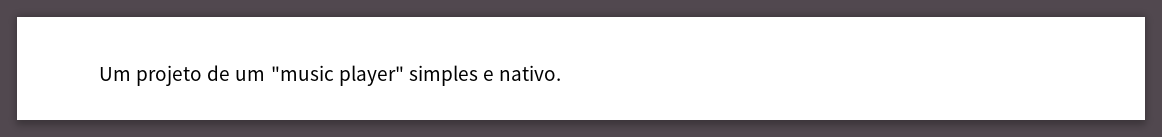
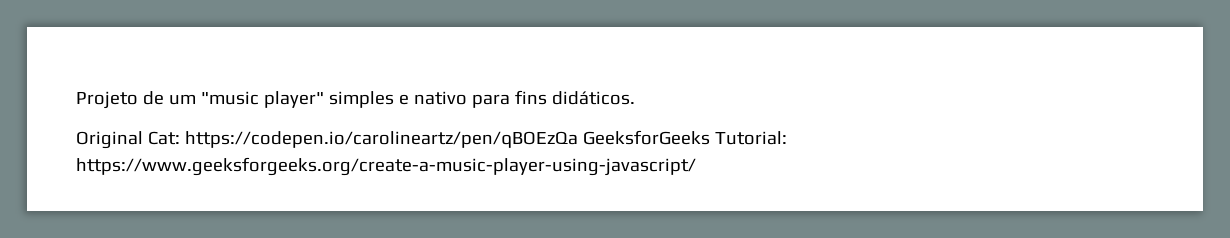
- Um projeto de um "music player" simples e nativo.
+ Projeto de um "music player" simples e nativo para fins didáticos.
+ Original Cat: https://codepen.io/carolineartz/pen/qBOEzQa GeeksforGeeks Tutorial: https://www.geeksforgeeks.org/create-a-music-player-using-javascript/

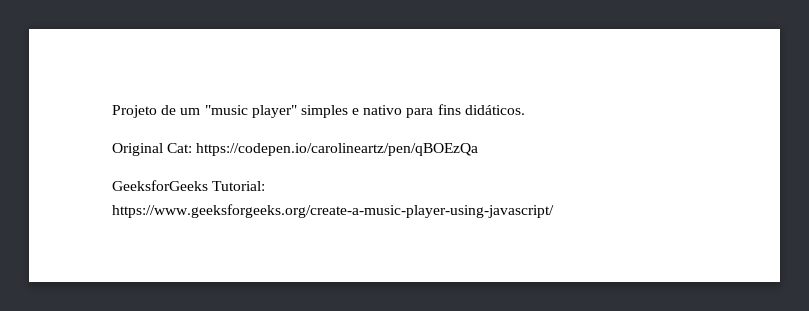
- Original Cat: https://codepen.io/carolineartz/pen/qBOEzQa GeeksforGeeks Tutorial: https://www.geeksforgeeks.org/create-a-music-player-using-javascript/
+ Original Cat: https://codepen.io/carolineartz/pen/qBOEzQa
+ GeeksforGeeks Tutorial: https://www.geeksforgeeks.org/create-a-music-player-using-javascript/

